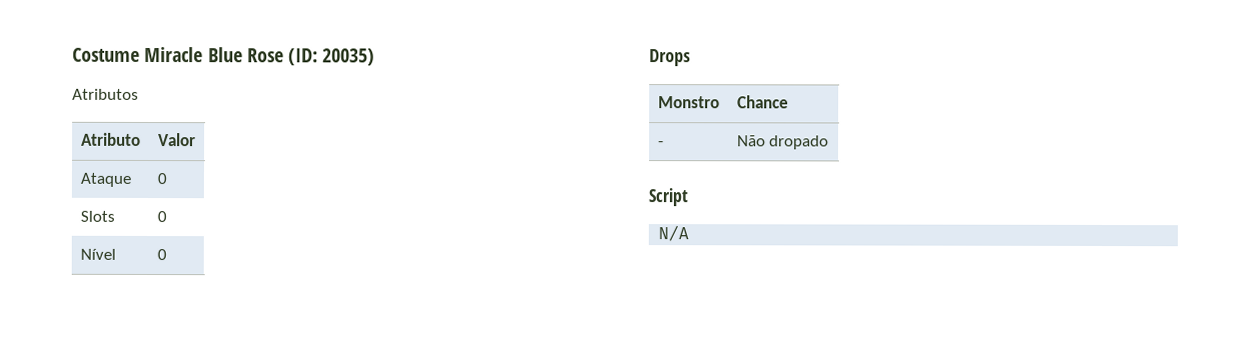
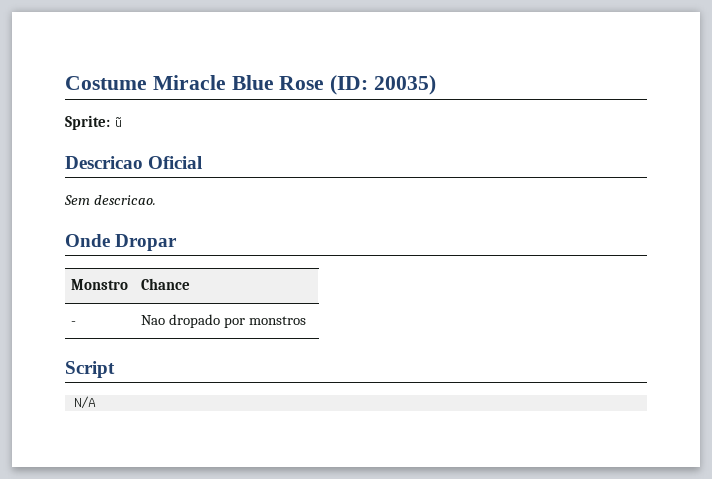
- Atributos
- Atributo | Valor
- Ataque | 0
- Slots | 0
- Nível | 0
- Drops
+ Sprite: ũ
+ Descricao Oficial
+ Sem descricao.
+ Onde Dropar
- - | Não dropado
+ - | Nao dropado por monstros

